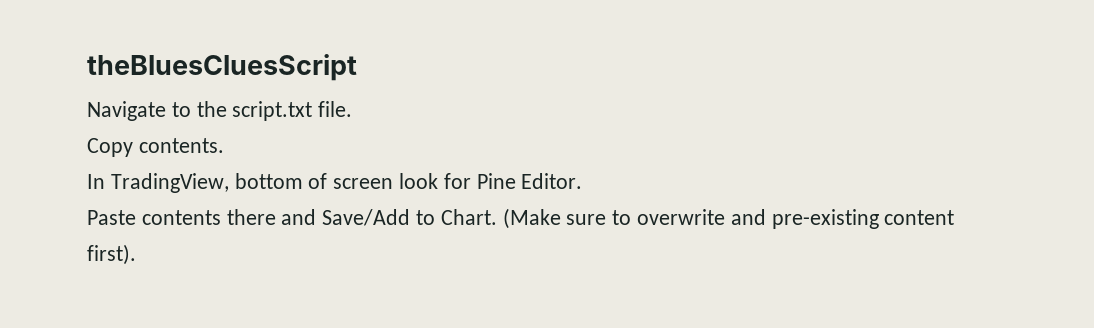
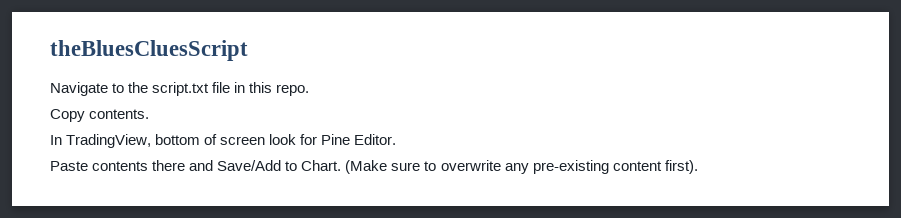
- Navigate to the script.txt file.
+ Navigate to the script.txt file in this repo.
- (Make sure to overwrite and pre-existing content first).
+ (Make sure to overwrite any pre-existing content first).

